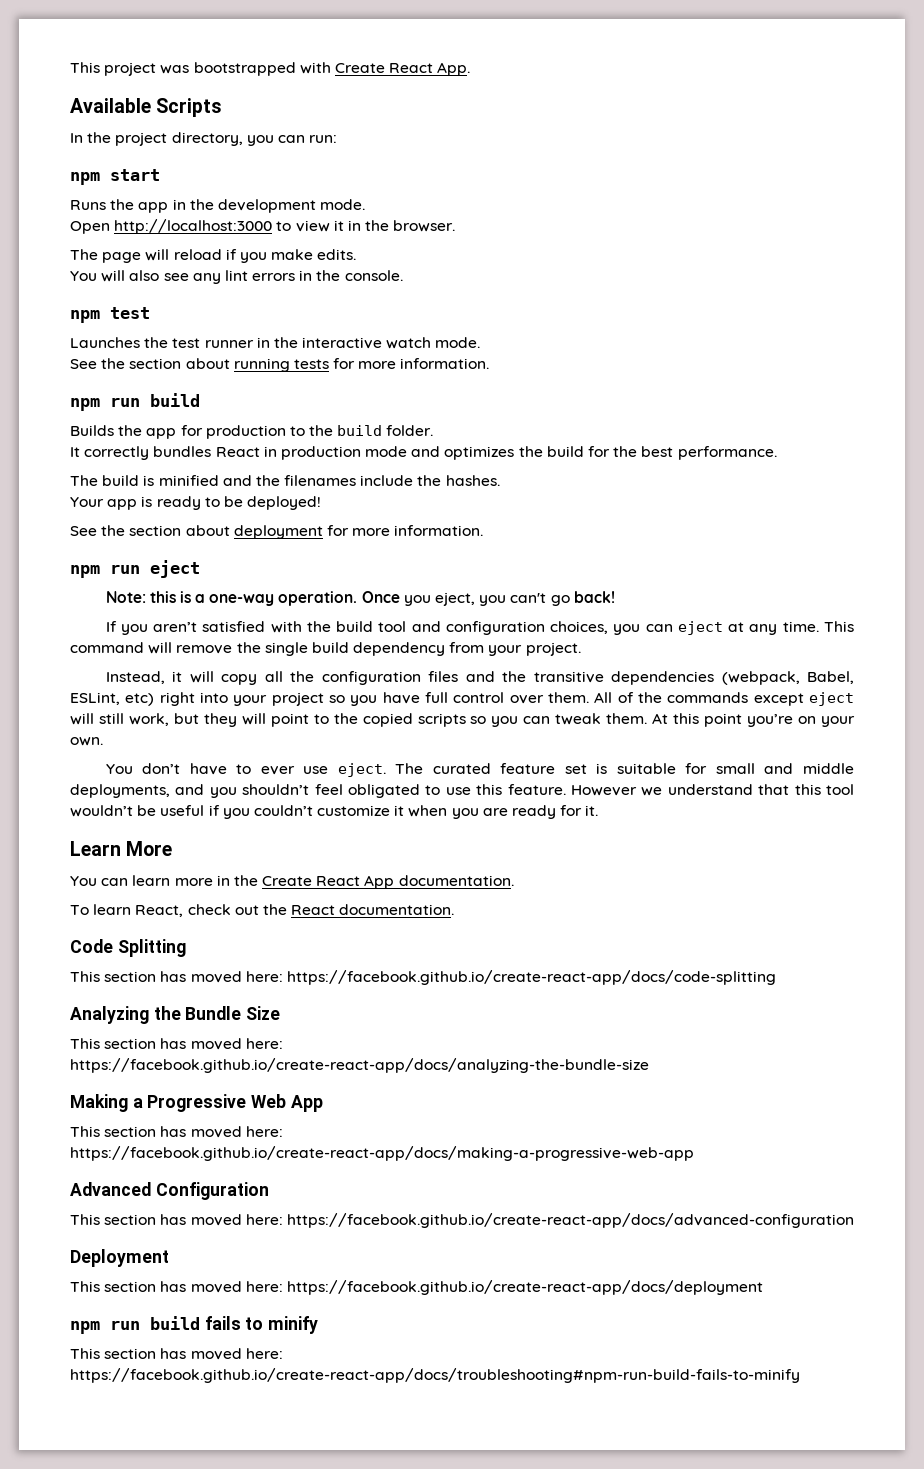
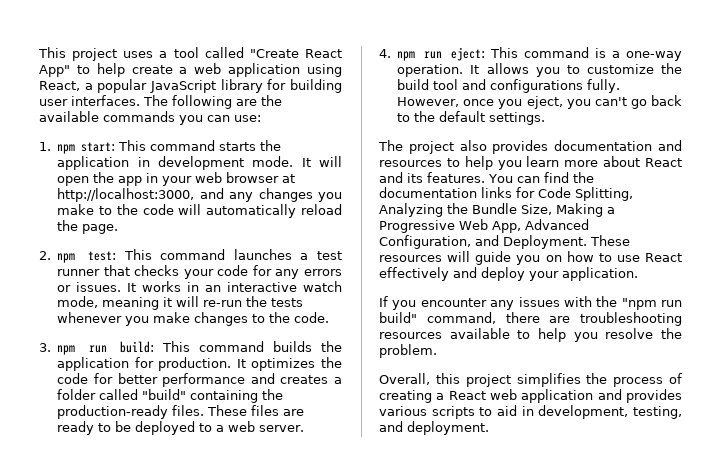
- This project was bootstrapped with Create React App.
- Available Scripts
- In the project directory, you can run:
- npm start
- Runs the app in the development mode.
- Open http://localhost:3000 to view it in the browser.
- The page will reload if you make edits.
- You will also see any lint errors in the console.
- npm test
- Launches the test runner in the interactive watch mode.
- See the section about running tests for more information.
- npm run build
- Builds the app for production to the build folder.
- It correctly bundles React in production mode and optimizes the build for the best performance.
- The build is minified and the filenames include the hashes.
- Your app is ready to be deployed!
- See the section about deployment for more information.
- npm run eject
- Note: this is a one-way operation. Once you eject, you can't go back!
- If you aren’t satisfied with the build tool and configuration choices, you can eject at any time. This command will remove the single build dependency from your project.
- Instead, it will copy all the configuration files and the transitive dependencies (webpack, Babel, ESLint, etc) right into your project so you have full control over them. All of the commands except eject will still work, but they will point to the copied scripts so you can tweak them. At this point you’re on your own.
- You don’t have to ever use eject. The curated feature set is suitable for small and middle deployments, and you shouldn’t feel obligated to use this feature. However we understand that this tool wouldn’t be useful if you couldn’t customize it when you are ready for it.
- Learn More
- You can learn more in the Create React App documentation.
- To learn React, check out the React documentation.
- Code Splitting
- This section has moved here: https://facebook.github.io/create-react-app/docs/code-splitting
- Analyzing the Bundle Size
- This section has moved here: https://facebook.github.io/create-react-app/docs/analyzing-the-bundle-size
- Making a Progressive Web App
- This section has moved here: https://facebook.github.io/create-react-app/docs/making-a-progressive-web-app
- Advanced Configuration
- This section has moved here: https://facebook.github.io/create-react-app/docs/advanced-configuration
- Deployment
- This section has moved here: https://facebook.github.io/create-react-app/docs/deployment
- npm run build fails to minify
- This section has moved here: https://facebook.github.io/create-react-app/docs/troubleshooting#npm-run-build-fails-to-minify
+ This project uses a tool called "Create React App" to help create a web application using React, a popular JavaScript library for building user interfaces. The following are the available commands you can use:
+ 1. npm start: This command starts the application in development mode. It will open the app in your web browser at http://localhost:3000, and any changes you make to the code will automatically reload the page.
+ 2. npm test: This command launches a test runner that checks your code for any errors or issues. It works in an interactive watch mode, meaning it will re-run the tests whenever you make changes to the code.
+ 3. npm run build: This command builds the application for production. It optimizes the code for better performance and creates a folder called "build" containing the production-ready files. These files are ready to be deployed to a web server.
+ 4. npm run eject: This command is a one-way operation. It allows you to customize the build tool and configurations fully. However, once you eject, you can't go back to the default settings.
+ The project also provides documentation and resources to help you learn more about React and its features. You can find the documentation links for Code Splitting, Analyzing the Bundle Size, Making a Progressive Web App, Advanced Configuration, and Deployment. These resources will guide you on how to use React effectively and deploy your application.
+ If you encounter any issues with the "npm run build" command, there are troubleshooting resources available to help you resolve the problem.
+ Overall, this project simplifies the process of creating a React web application and provides various scripts to aid in development, testing, and deployment.

